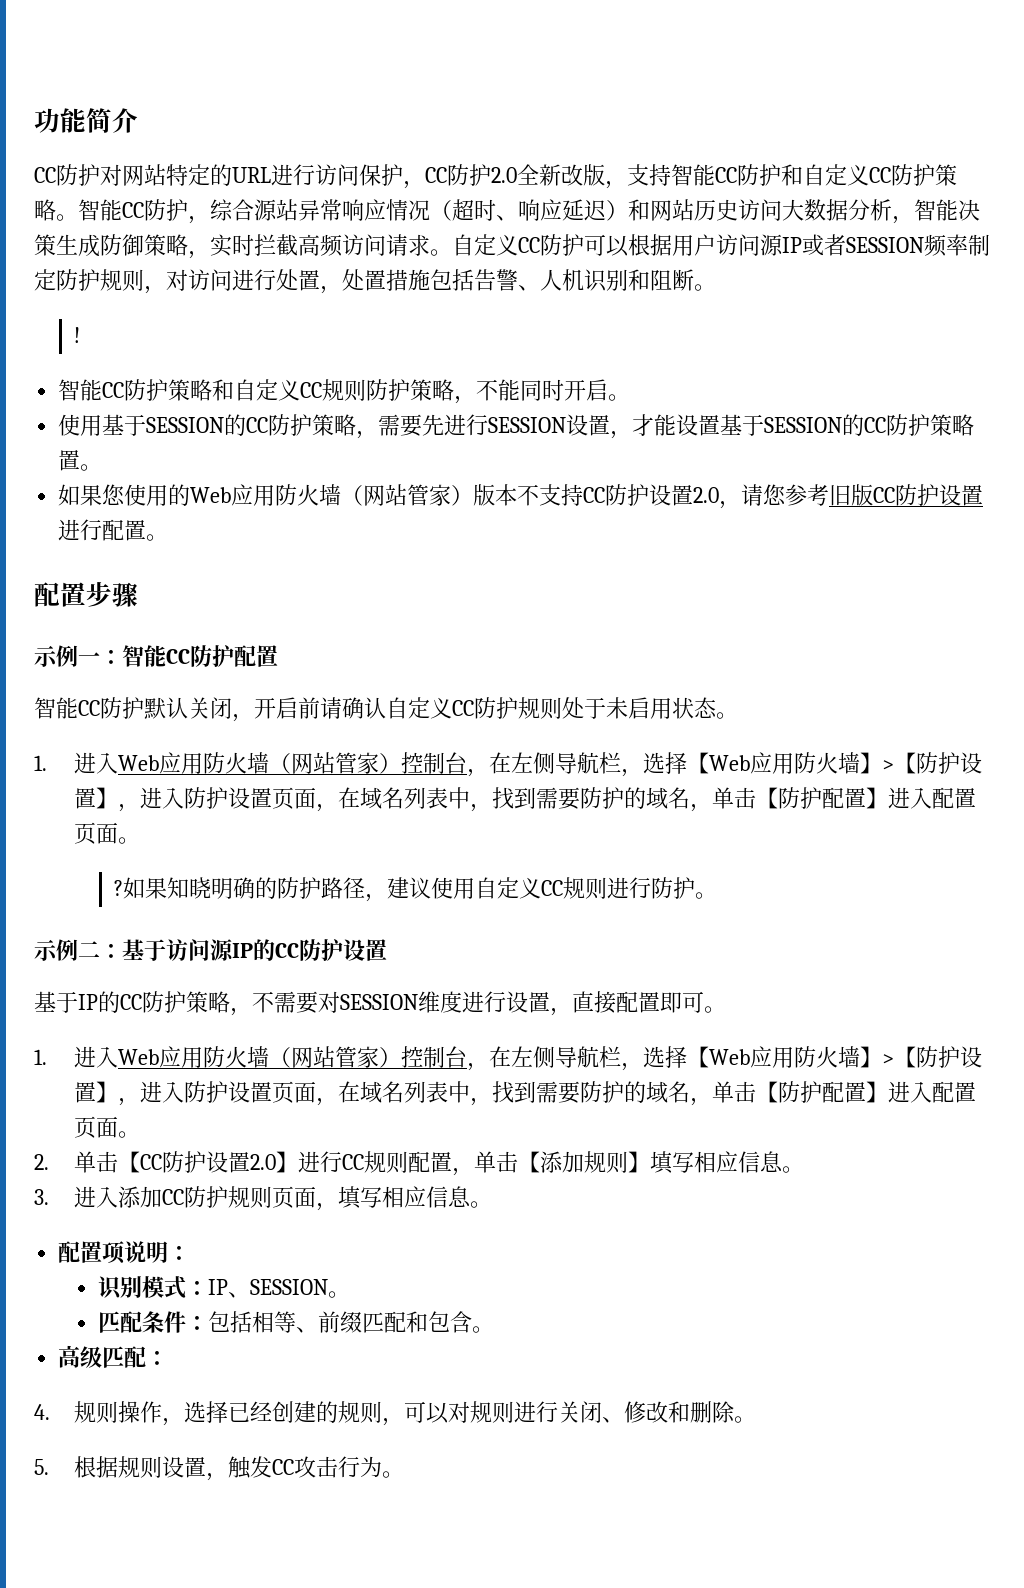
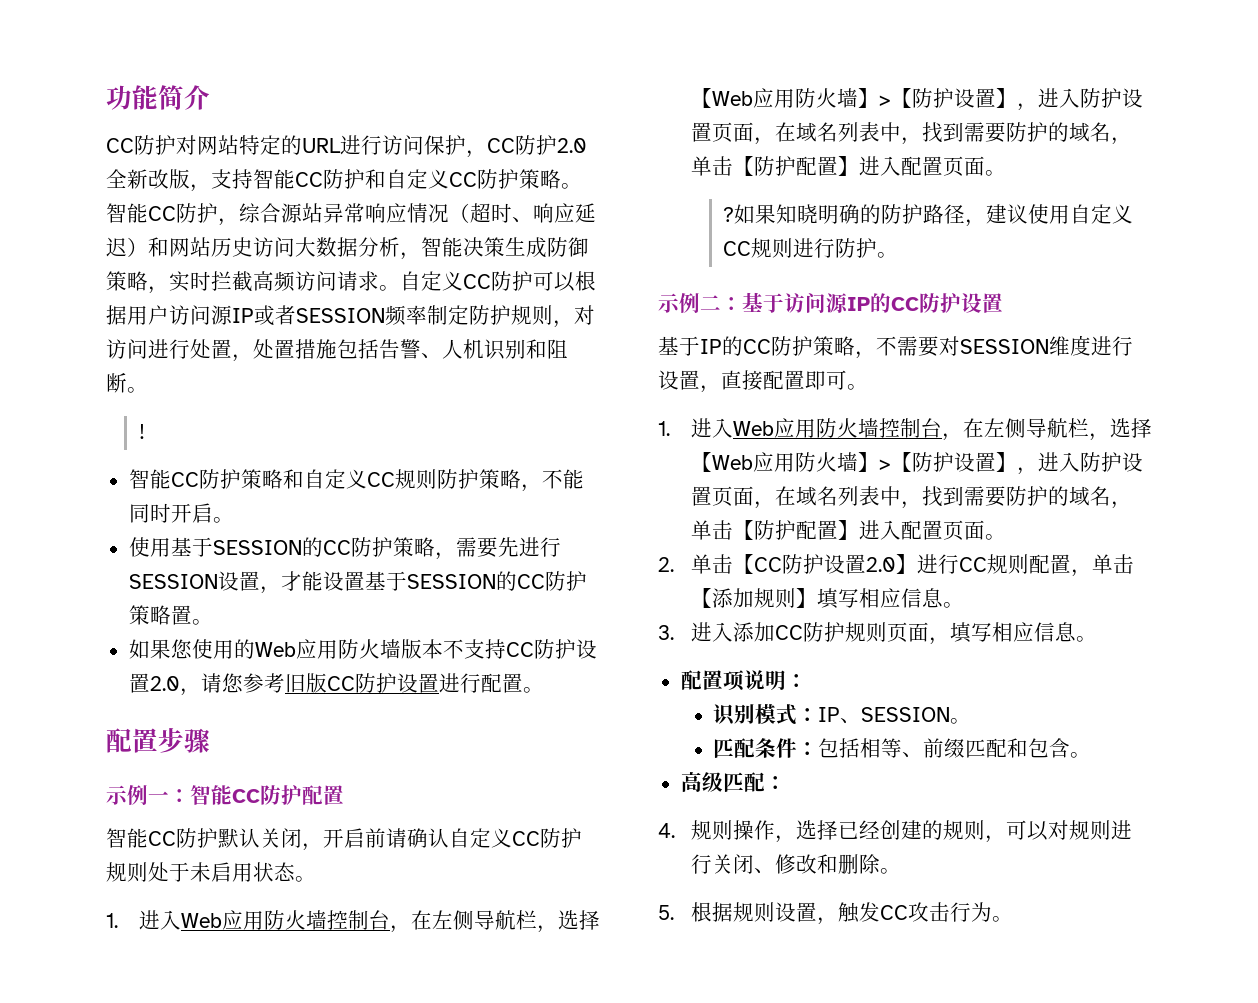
- 如果您使用的Web应用防火墙（网站管家）版本不支持CC防护设置2.0，请您参考旧版CC防护设置进行配置。
+ 如果您使用的Web应用防火墙版本不支持CC防护设置2.0，请您参考旧版CC防护设置进行配置。
  智能CC防护默认关闭，开启前请确认自定义CC防护规则处于未启用状态。
- 1.进入Web应用防火墙（网站管家）控制台，在左侧导航栏，选择【Web应用防火墙】>【防护设置】，进入防护设置页面，在域名列表中，找到需要防护的域名，单击【防护配置】进入配置页面。
+ 1.进入Web应用防火墙控制台，在左侧导航栏，选择【Web应用防火墙】>【防护设置】，进入防护设置页面，在域名列表中，找到需要防护的域名，单击【防护配置】进入配置页面。
  基于IP的CC防护策略，不需要对SESSION维度进行设置，直接配置即可。
- 1.进入Web应用防火墙（网站管家）控制台，在左侧导航栏，选择【Web应用防火墙】>【防护设置】，进入防护设置页面，在域名列表中，找到需要防护的域名，单击【防护配置】进入配置页面。
+ 1.进入Web应用防火墙控制台，在左侧导航栏，选择【Web应用防火墙】>【防护设置】，进入防护设置页面，在域名列表中，找到需要防护的域名，单击【防护配置】进入配置页面。

